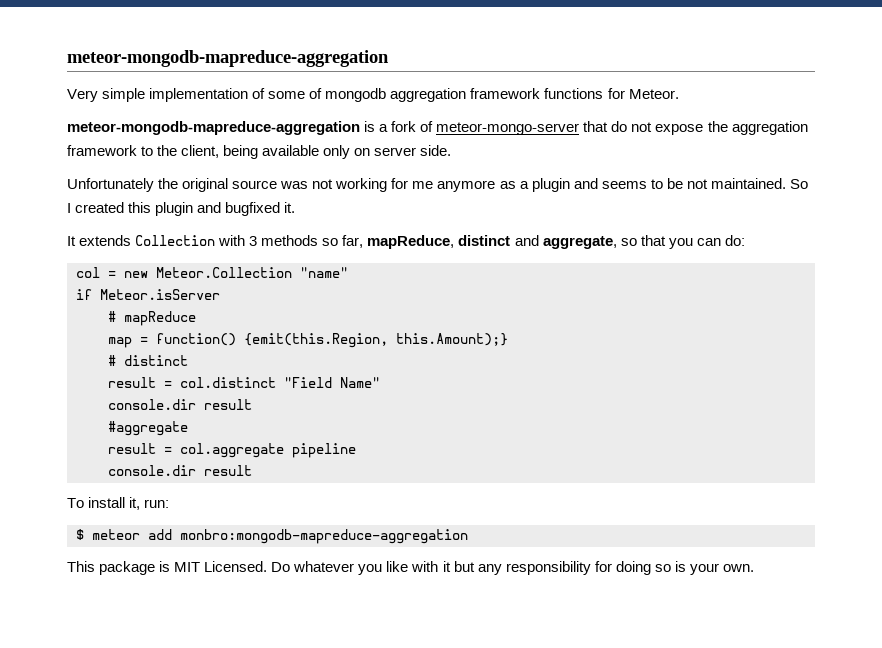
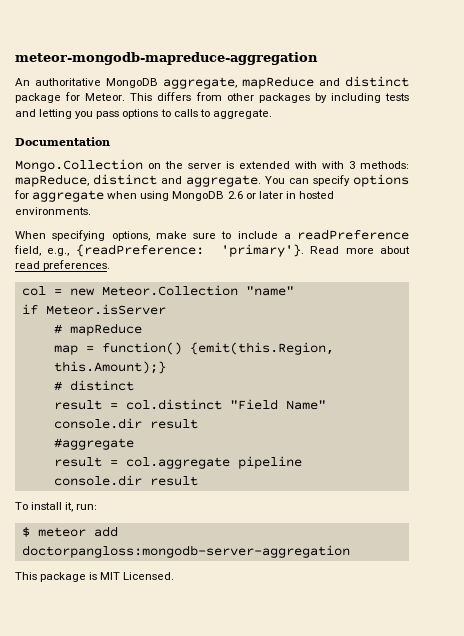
- Very simple implementation of some of mongodb aggregation framework functions for Meteor.
- meteor-mongodb-mapreduce-aggregation is a fork of meteor-mongo-server that do not expose the aggregation framework to the client, being available only on server side.
- Unfortunately the original source was not working for me anymore as a plugin and seems to be not maintained. So I created this plugin and bugfixed it.
- It extends Collection with 3 methods so far, mapReduce, distinct and aggregate, so that you can do:
+ An authoritative MongoDB aggregate, mapReduce and distinct package for Meteor. This differs from other packages by including tests and letting you pass options to calls to aggregate.
+ Documentation
+ Mongo.Collection on the server is extended with with 3 methods: mapReduce, distinct and aggregate. You can specify options for aggregate when using MongoDB 2.6 or later in hosted environments.
+ When specifying options, make sure to include a readPreference field, e.g., {readPreference: 'primary'}. Read more about read preferences.
- $ meteor add monbro:mongodb-mapreduce-aggregation
+ $ meteor add doctorpangloss:mongodb-server-aggregation
- Do whatever you like with it but any responsibility for doing so is your own.

